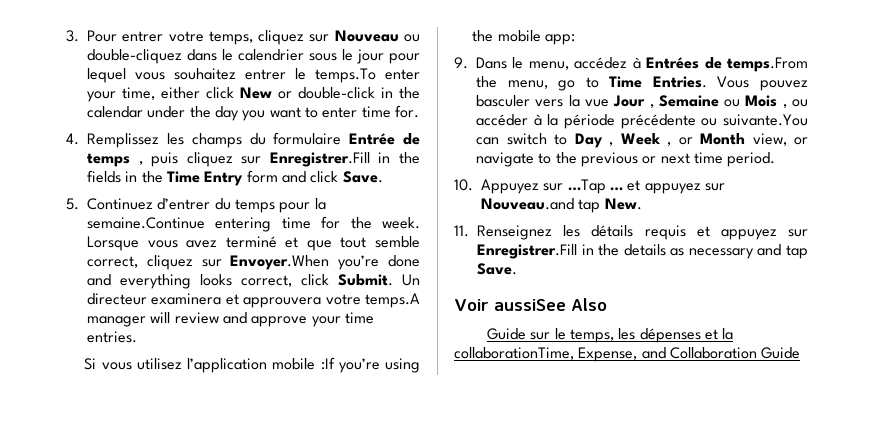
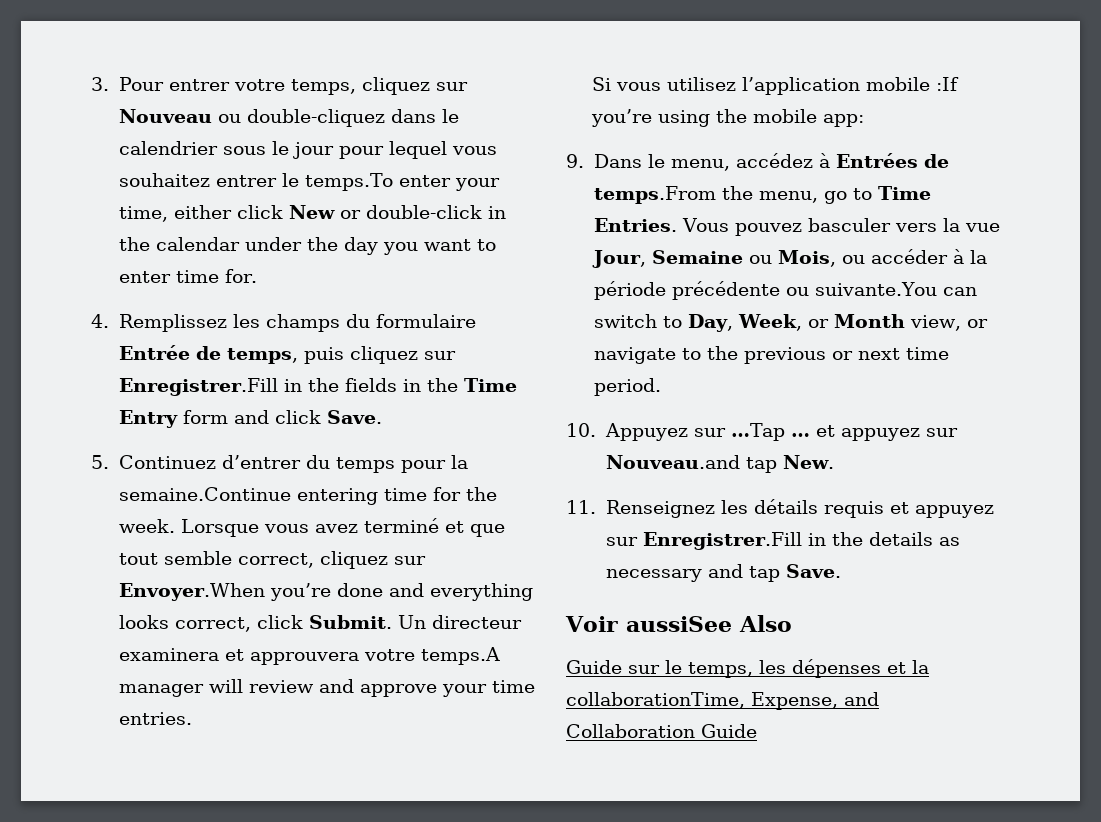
- 4. Remplissez les champs du formulaire Entrée de temps , puis cliquez sur Enregistrer.Fill in the fields in the Time Entry form and click Save.
+ 4. Remplissez les champs du formulaire Entrée de temps, puis cliquez sur Enregistrer.Fill in the fields in the Time Entry form and click Save.
- Vous pouvez basculer vers la vue Jour , Semaine ou Mois , ou accéder à la période précédente ou suivante.You can switch to Day , Week , or Month view, or navigate to the previous or next time period.
+ Vous pouvez basculer vers la vue Jour, Semaine ou Mois, ou accéder à la période précédente ou suivante.You can switch to Day, Week, or Month view, or navigate to the previous or next time period.

